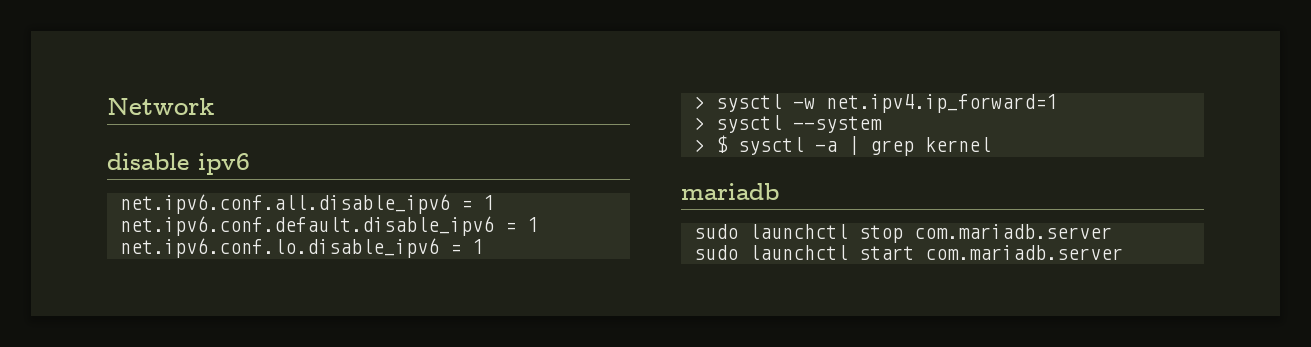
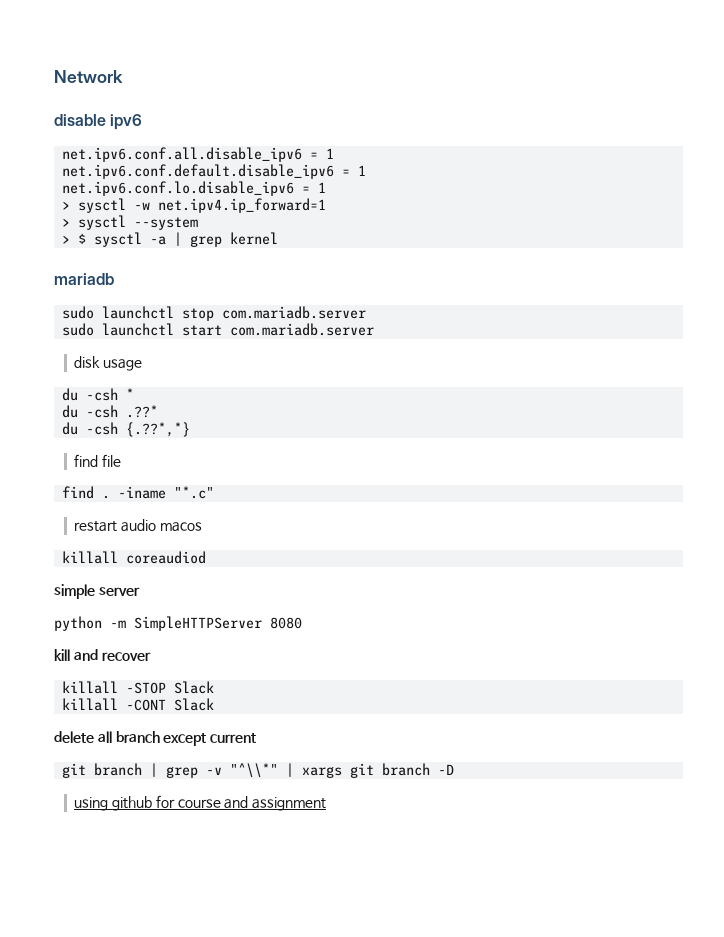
+ disk usage
+ du -csh *
+ du -csh .??*
+ du -csh {.??*,*}
+ find file
+ find . -iname "*.c"
+ restart audio macos
+ killall coreaudiod
+ simple server
+ python -m SimpleHTTPServer 8080
+ kill and recover
+ killall -STOP Slack
+ killall -CONT Slack
+ delete all branch except current
+ git branch | grep -v "^\\*" | xargs git branch -D
+ using github for course and assignment

